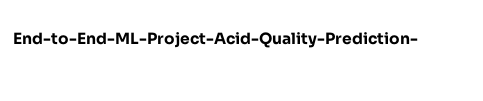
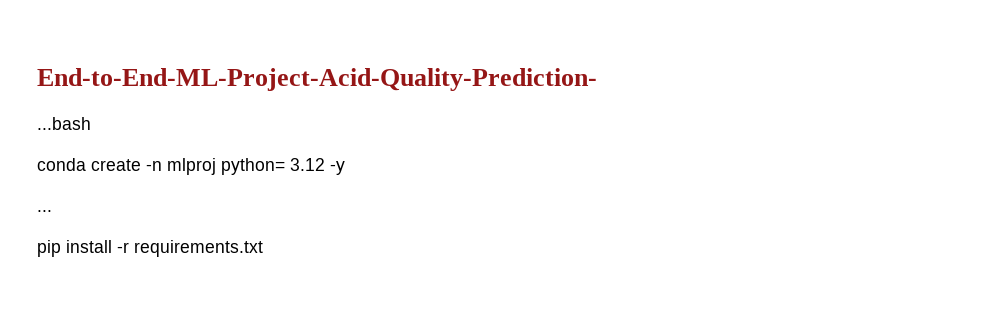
+ ...bash
+ conda create -n mlproj python= 3.12 -y
+ ...
+ pip install -r requirements.txt

